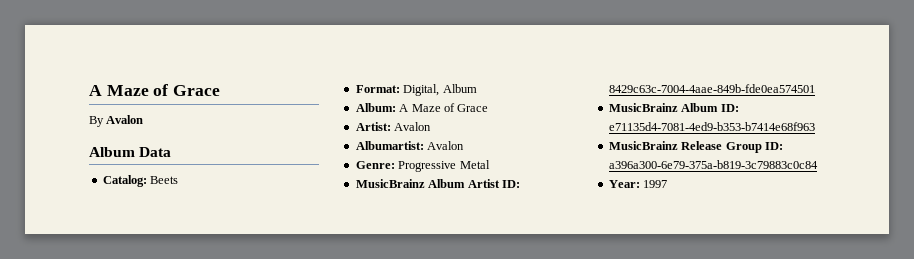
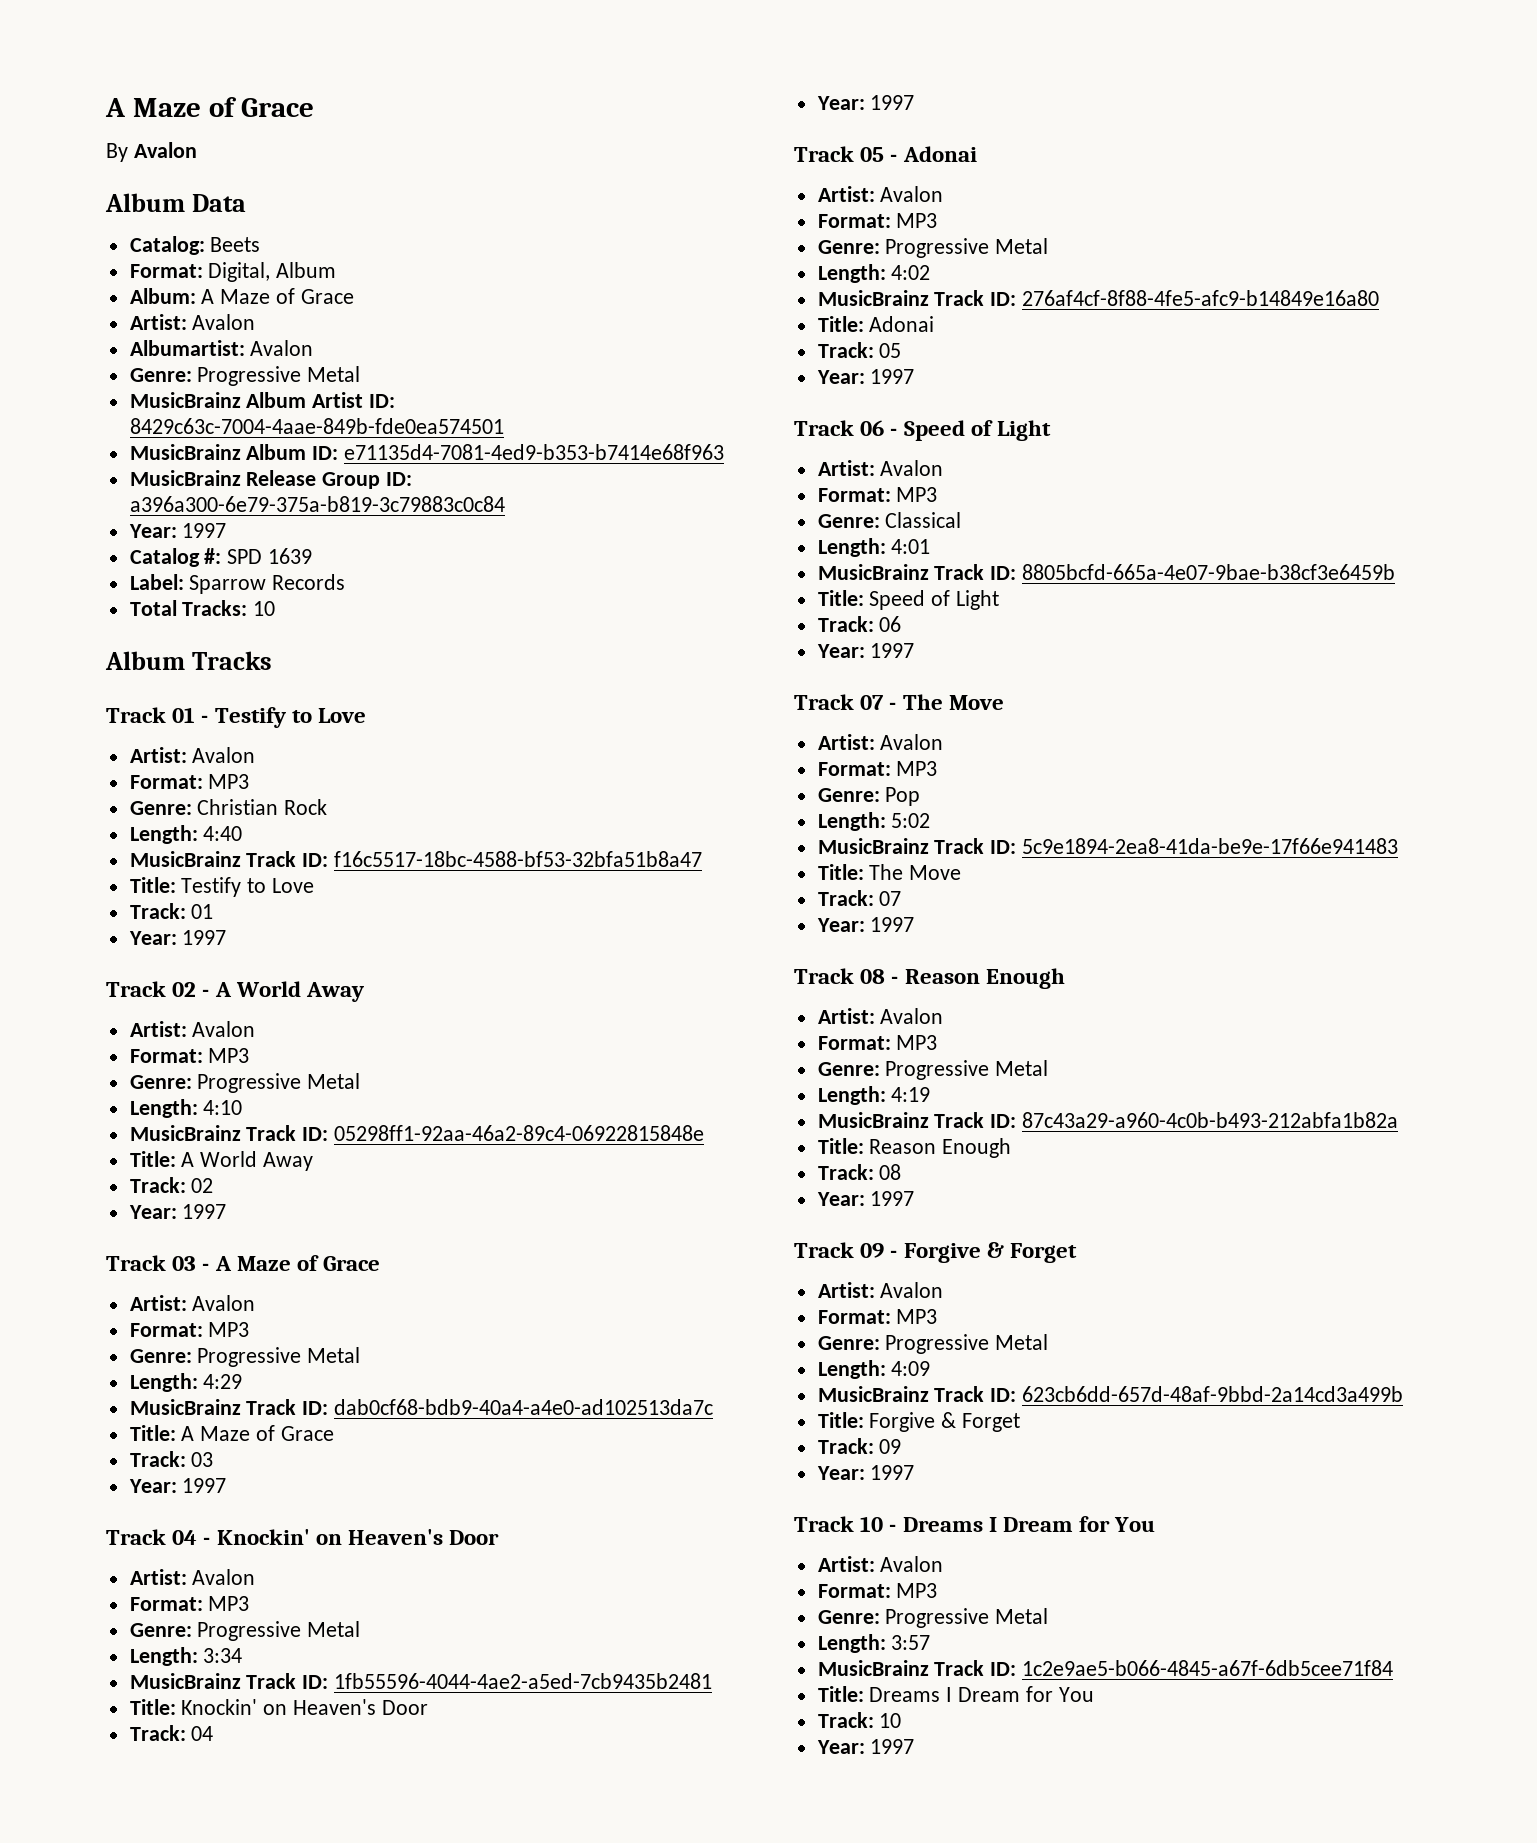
+ Catalog #: SPD 1639
+ Label: Sparrow Records
+ Total Tracks: 10
+ Album Tracks
+ Track 01 - Testify to Love
+ Artist: Avalon
+ Format: MP3
+ Genre: Christian Rock
+ Length: 4:40
+ MusicBrainz Track ID: f16c5517-18bc-4588-bf53-32bfa51b8a47
+ Title: Testify to Love
+ Track: 01
+ Year: 1997
+ Track 02 - A World Away
+ Artist: Avalon
+ Format: MP3
+ Genre: Progressive Metal
+ Length: 4:10
+ MusicBrainz Track ID: 05298ff1-92aa-46a2-89c4-06922815848e
+ Title: A World Away
+ Track: 02
+ Year: 1997
+ Track 03 - A Maze of Grace
+ Artist: Avalon
+ Format: MP3
+ Genre: Progressive Metal
+ Length: 4:29
+ MusicBrainz Track ID: dab0cf68-bdb9-40a4-a4e0-ad102513da7c
+ Title: A Maze of Grace
+ Track: 03
+ Year: 1997
+ Track 04 - Knockin' on Heaven's Door
+ Artist: Avalon
+ Format: MP3
+ Genre: Progressive Metal
+ Length: 3:34
+ MusicBrainz Track ID: 1fb55596-4044-4ae2-a5ed-7cb9435b2481
+ Title: Knockin' on Heaven's Door
+ Track: 04
+ Year: 1997
+ Track 05 - Adonai
+ Artist: Avalon
+ Format: MP3
+ Genre: Progressive Metal
+ Length: 4:02
+ MusicBrainz Track ID: 276af4cf-8f88-4fe5-afc9-b14849e16a80
+ Title: Adonai
+ Track: 05
+ Year: 1997
+ Track 06 - Speed of Light
+ Artist: Avalon
+ Format: MP3
+ Genre: Classical
+ Length: 4:01
+ MusicBrainz Track ID: 8805bcfd-665a-4e07-9bae-b38cf3e6459b
+ Title: Speed of Light
+ Track: 06
+ Year: 1997
+ Track 07 - The Move
+ Artist: Avalon
+ Format: MP3
+ Genre: Pop
+ Length: 5:02
+ MusicBrainz Track ID: 5c9e1894-2ea8-41da-be9e-17f66e941483
+ Title: The Move
+ Track: 07
+ Year: 1997
+ Track 08 - Reason Enough
+ Artist: Avalon
+ Format: MP3
+ Genre: Progressive Metal
+ Length: 4:19
+ MusicBrainz Track ID: 87c43a29-a960-4c0b-b493-212abfa1b82a
+ Title: Reason Enough
+ Track: 08
+ Year: 1997
+ Track 09 - Forgive & Forget
+ Artist: Avalon
+ Format: MP3
+ Genre: Progressive Metal
+ Length: 4:09
+ MusicBrainz Track ID: 623cb6dd-657d-48af-9bbd-2a14cd3a499b
+ Title: Forgive & Forget
+ Track: 09
+ Year: 1997
+ Track 10 - Dreams I Dream for You
+ Artist: Avalon
+ Format: MP3
+ Genre: Progressive Metal
+ Length: 3:57
+ MusicBrainz Track ID: 1c2e9ae5-b066-4845-a67f-6db5cee71f84
+ Title: Dreams I Dream for You
+ Track: 10
+ Year: 1997

